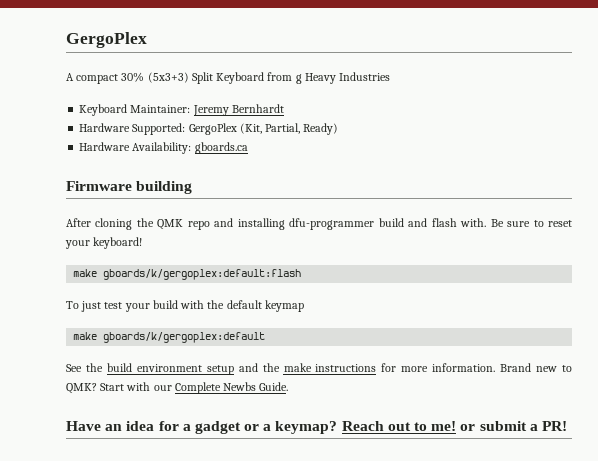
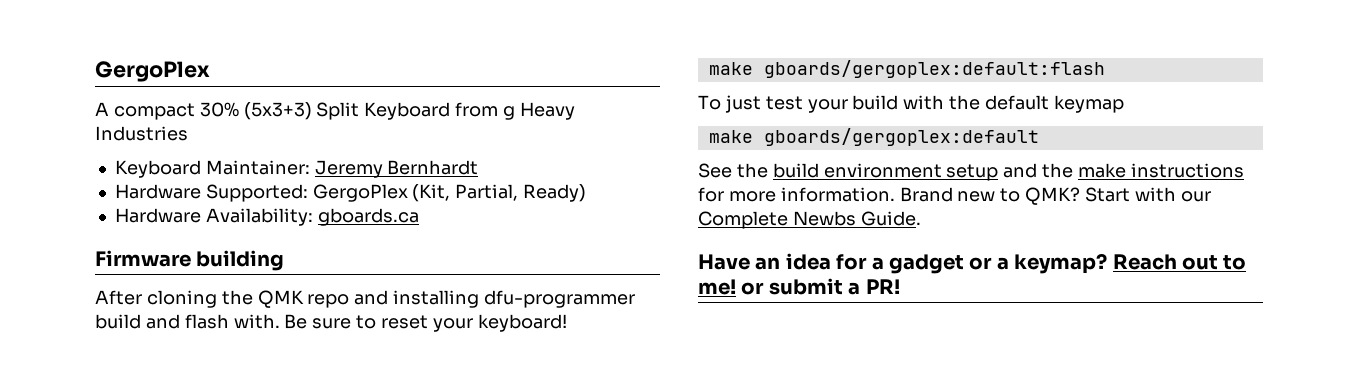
- make gboards/k/gergoplex:default:flash
+ make gboards/gergoplex:default:flash
- make gboards/k/gergoplex:default
+ make gboards/gergoplex:default

